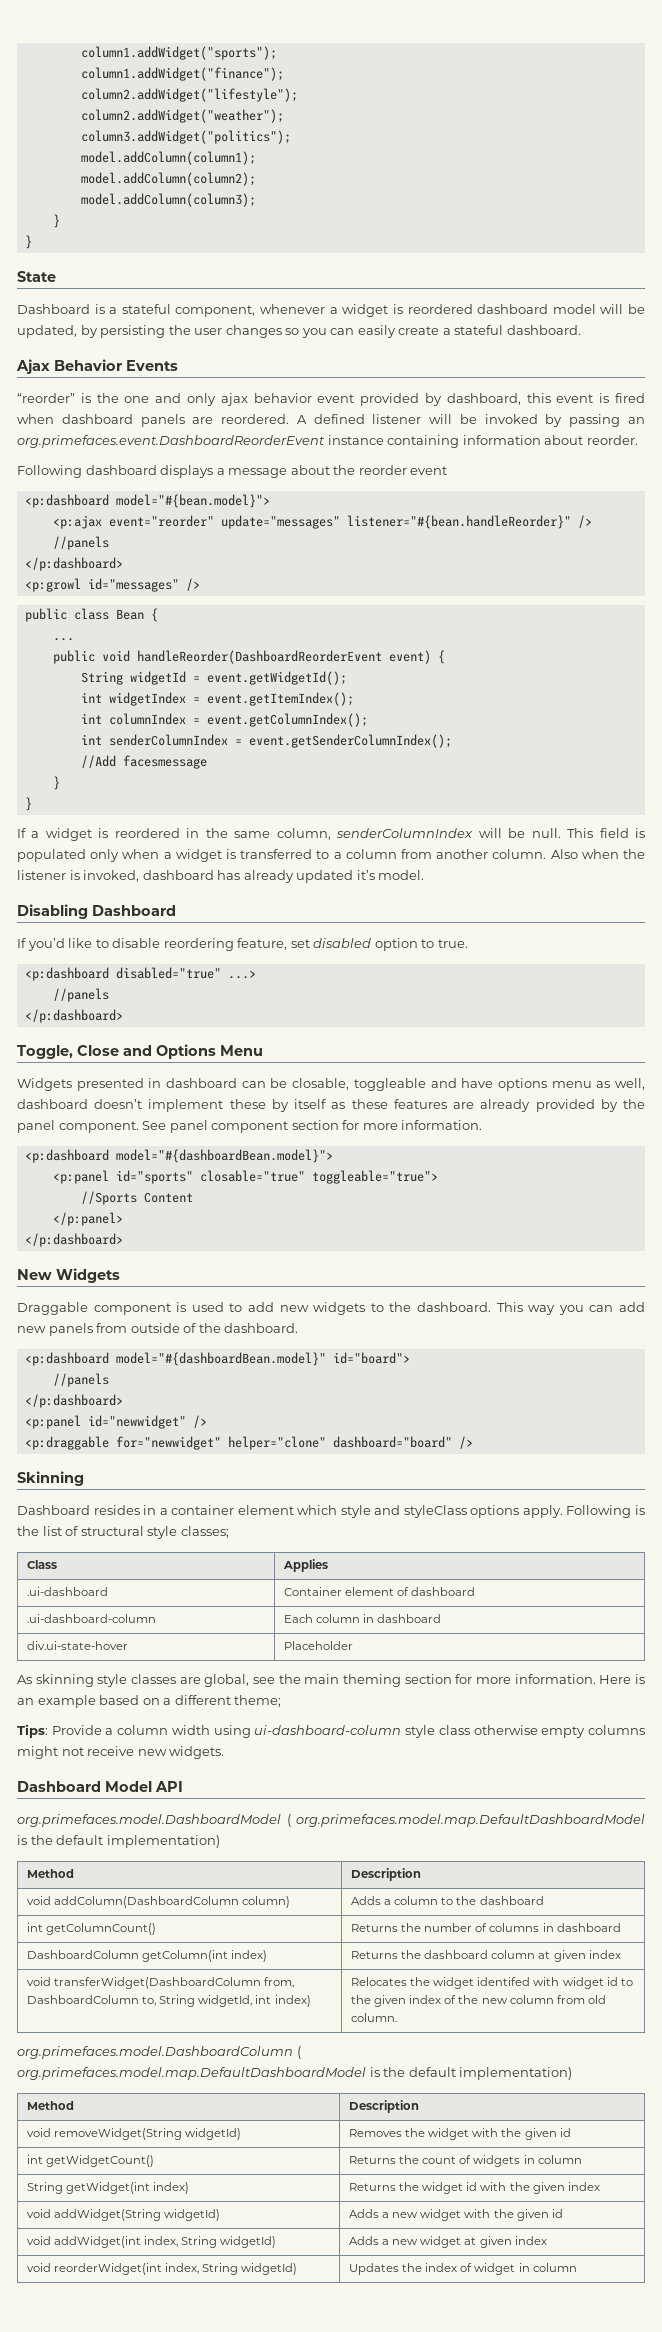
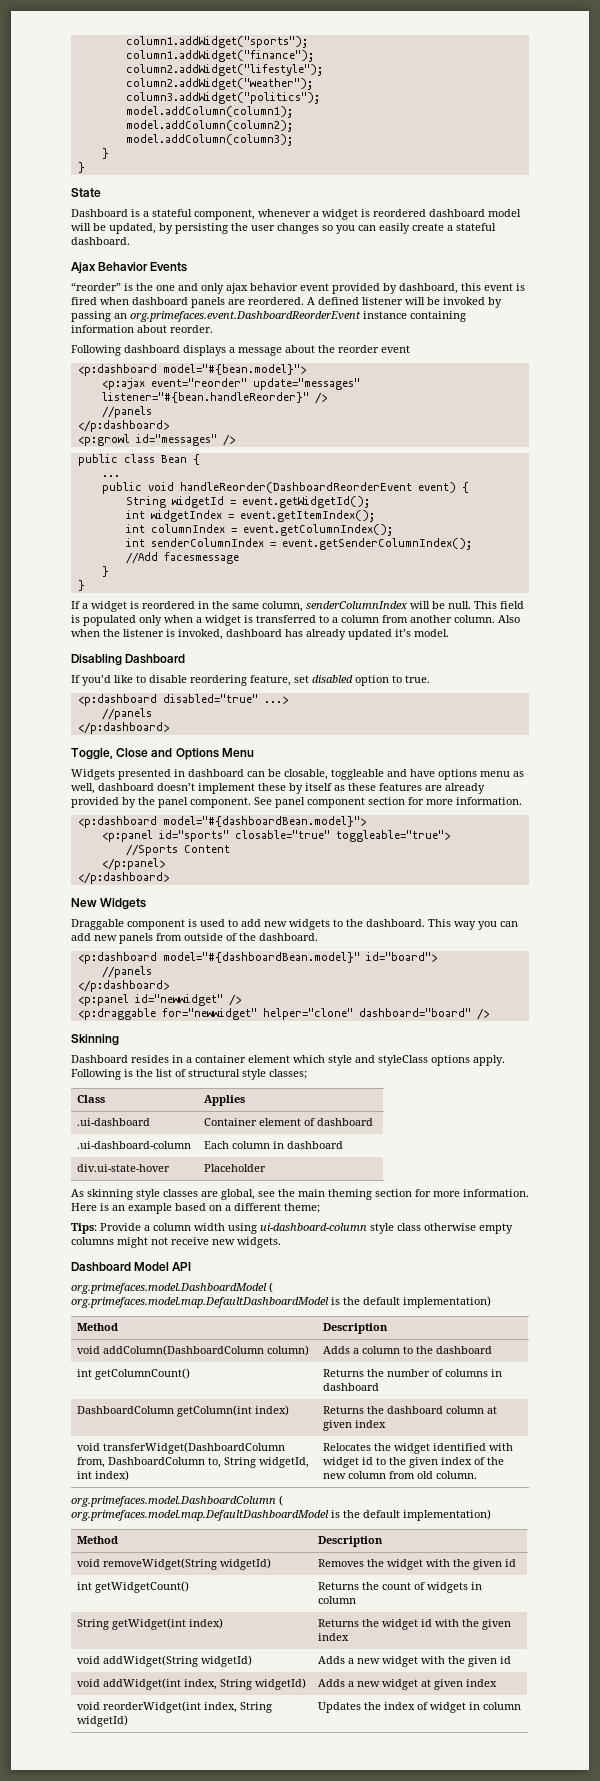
- void transferWidget(DashboardColumn from, DashboardColumn to, String widgetId, int index) | Relocates the widget identifed with widget id to the given index of the new column from old column.
+ void transferWidget(DashboardColumn from, DashboardColumn to, String widgetId, int index) | Relocates the widget identified with widget id to the given index of the new column from old column.

